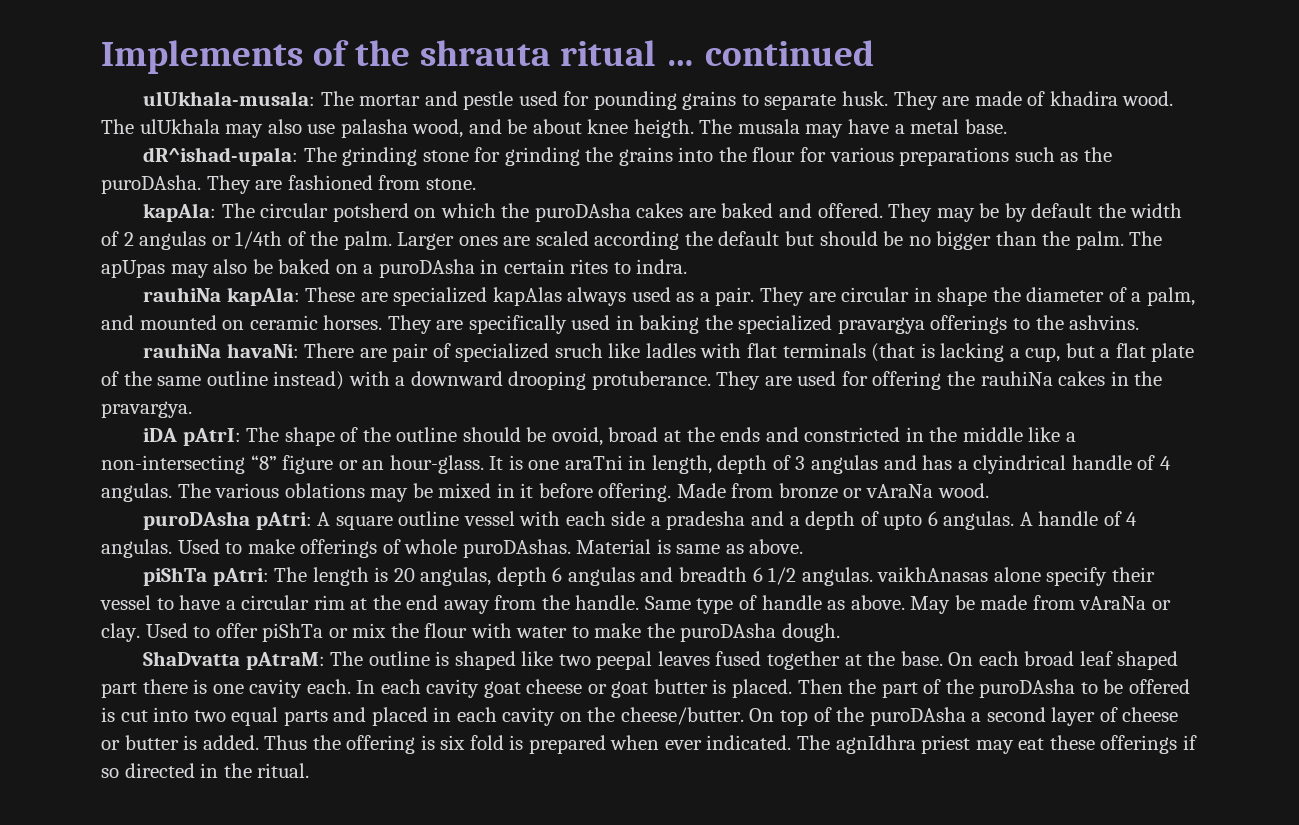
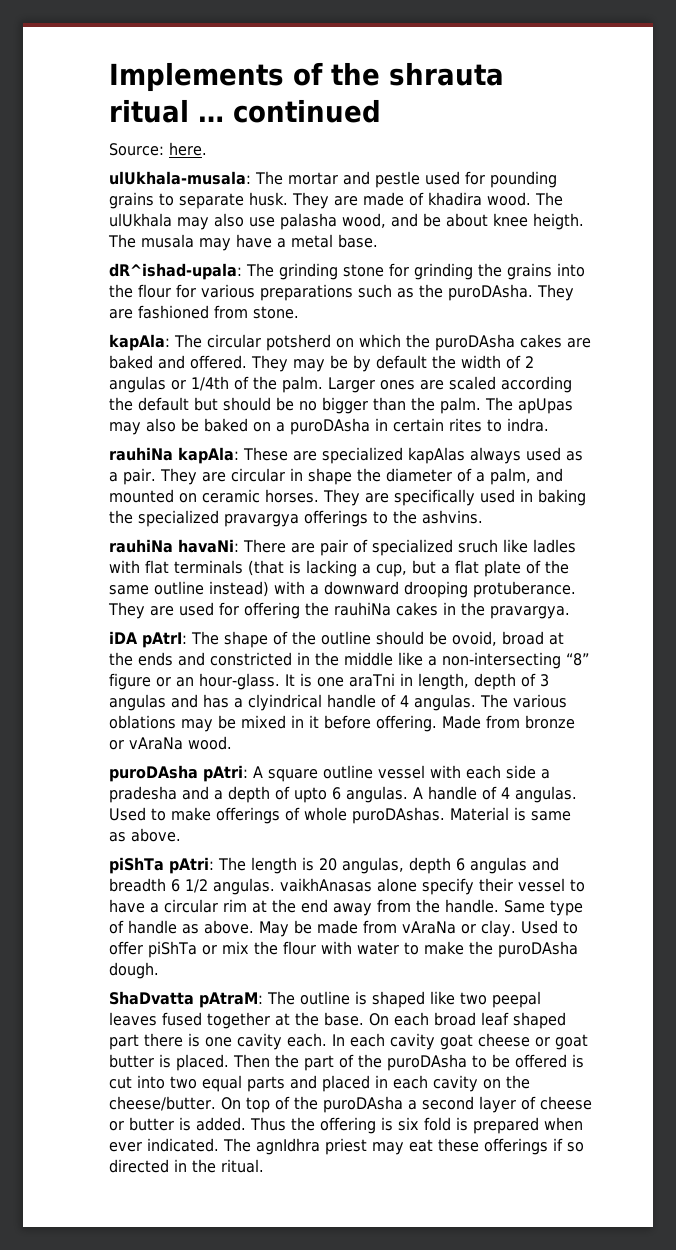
+ Source: here.

